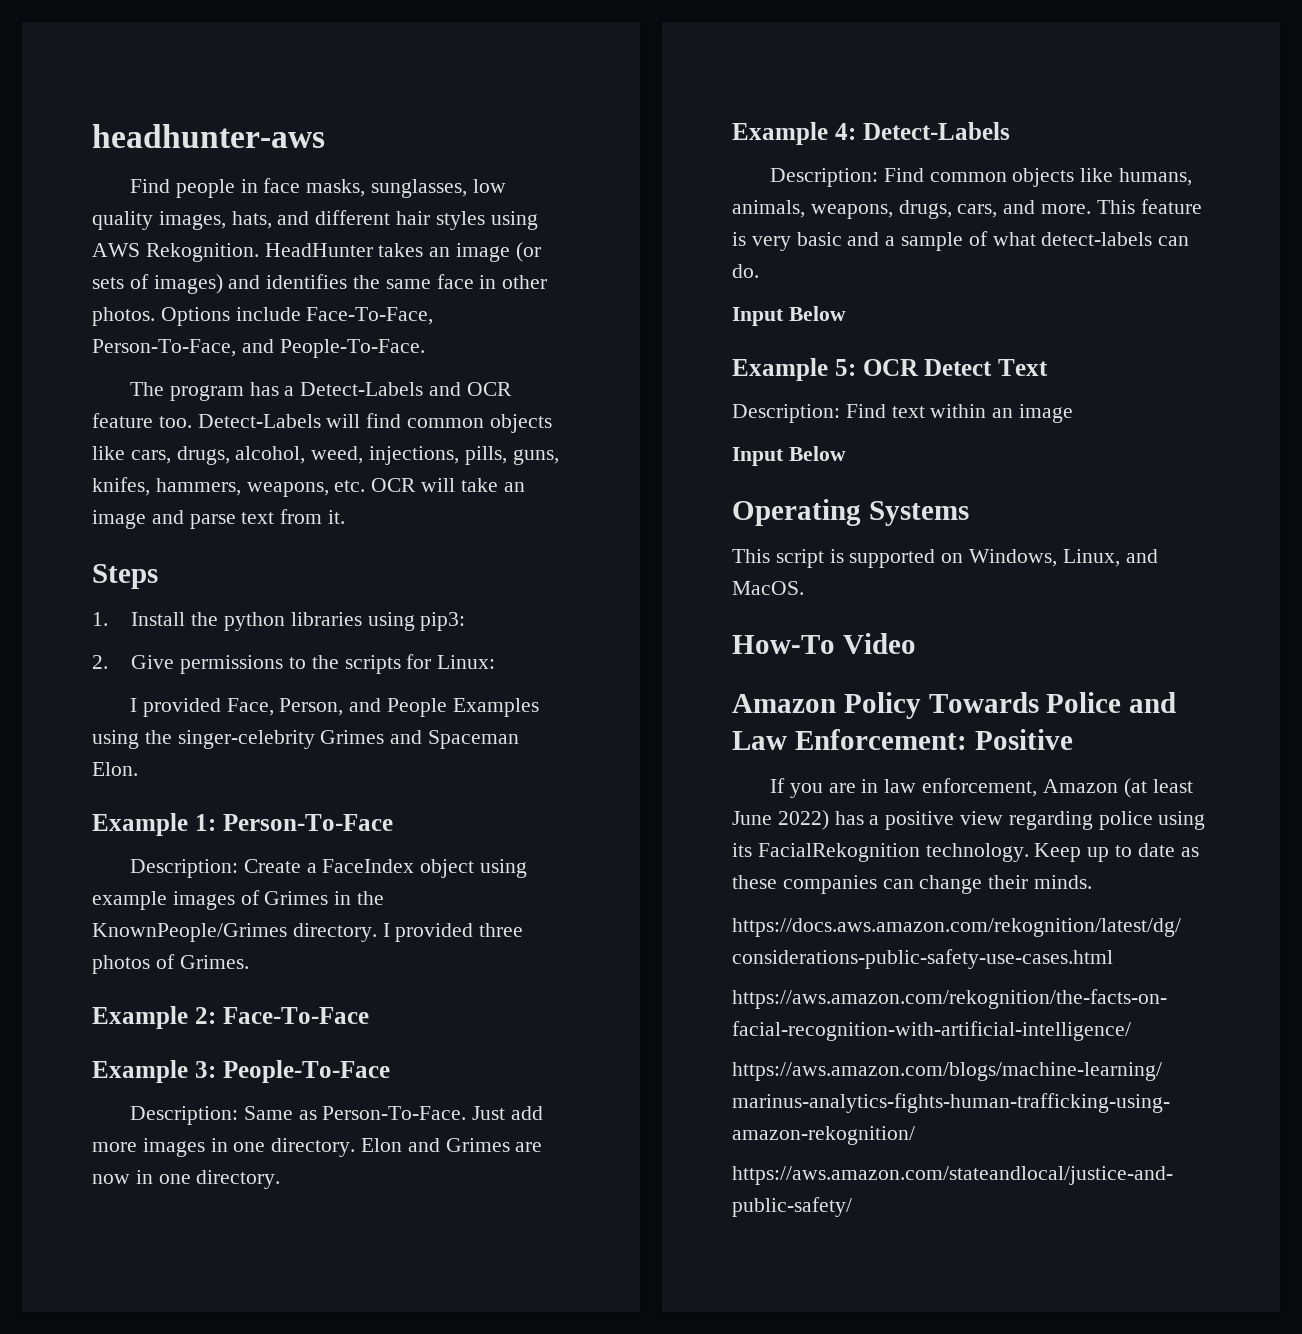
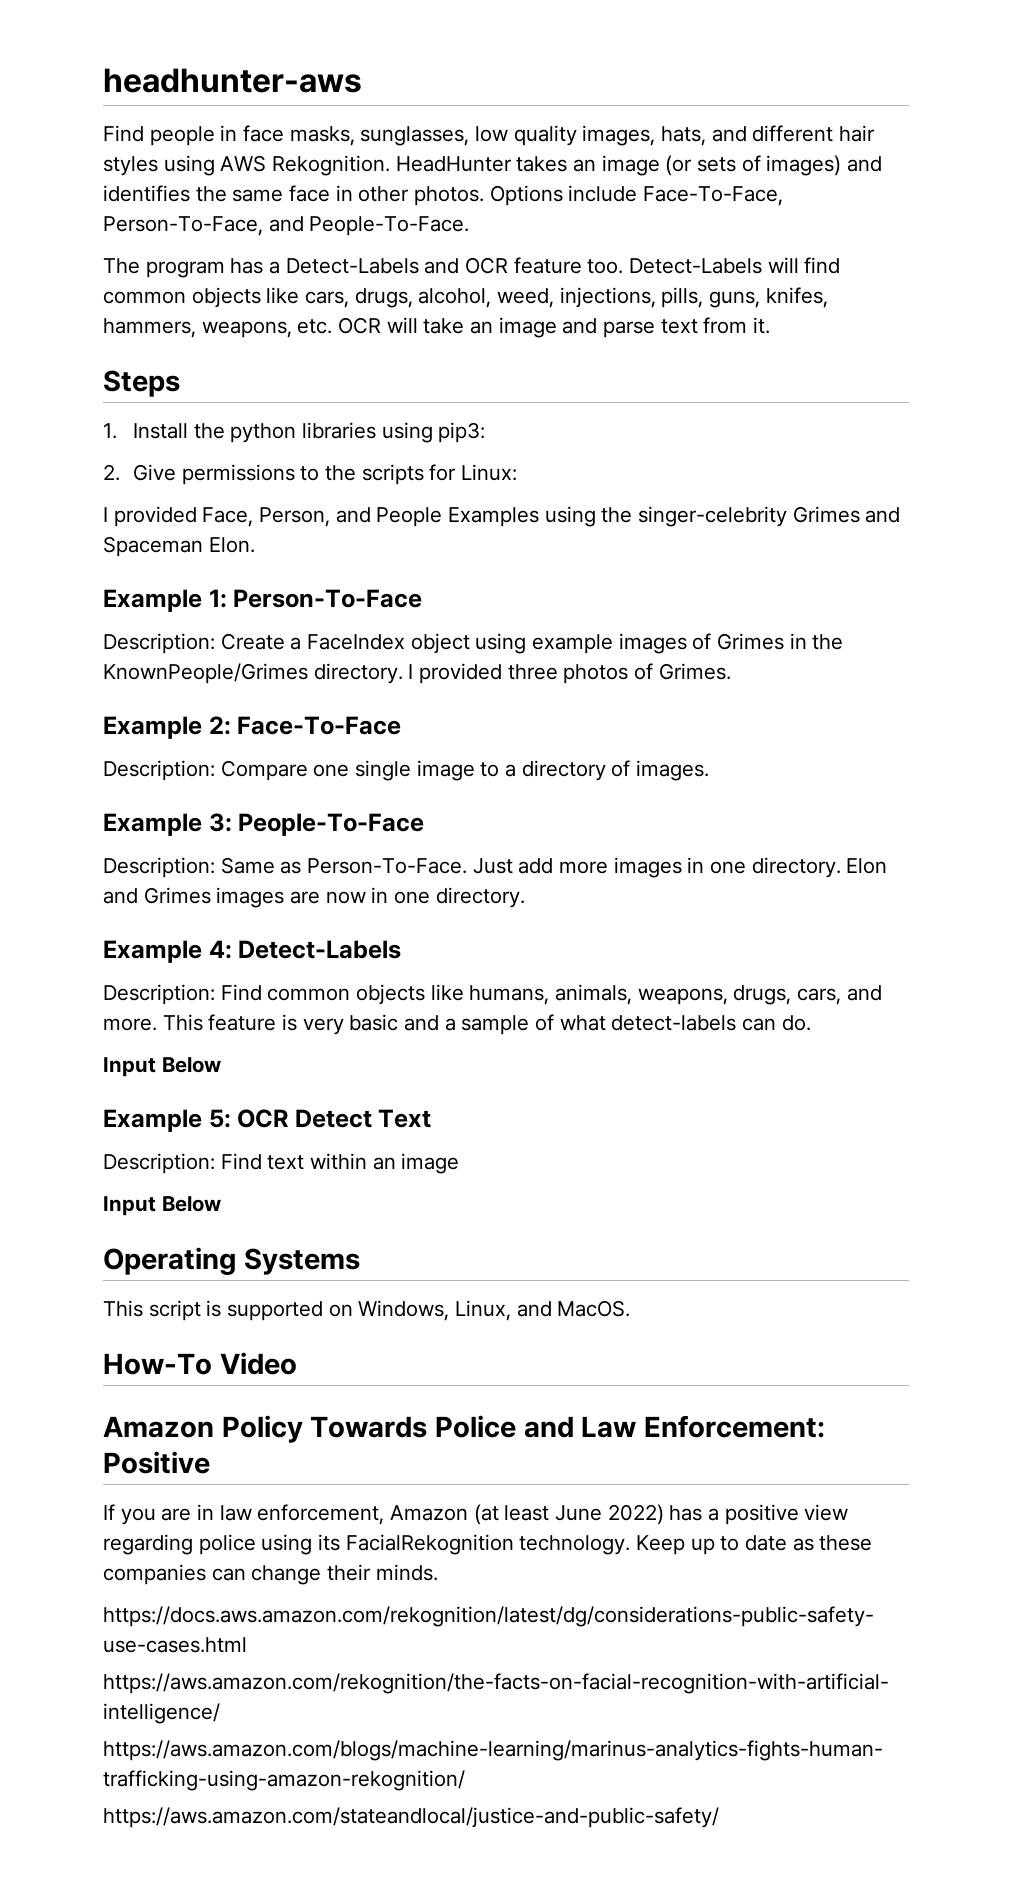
+ Description: Compare one single image to a directory of images.
- Elon and Grimes are now in one directory.
+ Elon and Grimes images are now in one directory.

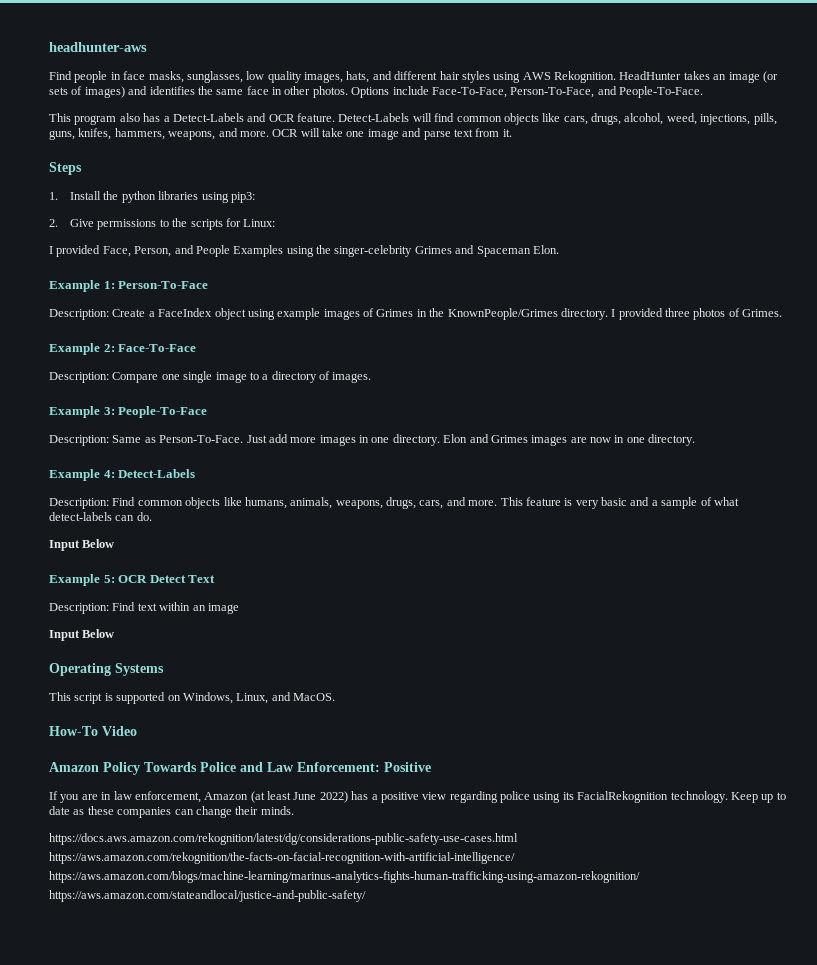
- The program has a Detect-Labels and OCR feature too.
+ This program also has a Detect-Labels and OCR feature.
- Detect-Labels will find common objects like cars, drugs, alcohol, weed, injections, pills, guns, knifes, hammers, weapons, etc. OCR will take an image and parse text from it.
+ Detect-Labels will find common objects like cars, drugs, alcohol, weed, injections, pills, guns, knifes, hammers, weapons, and more. OCR will take one image and parse text from it.

